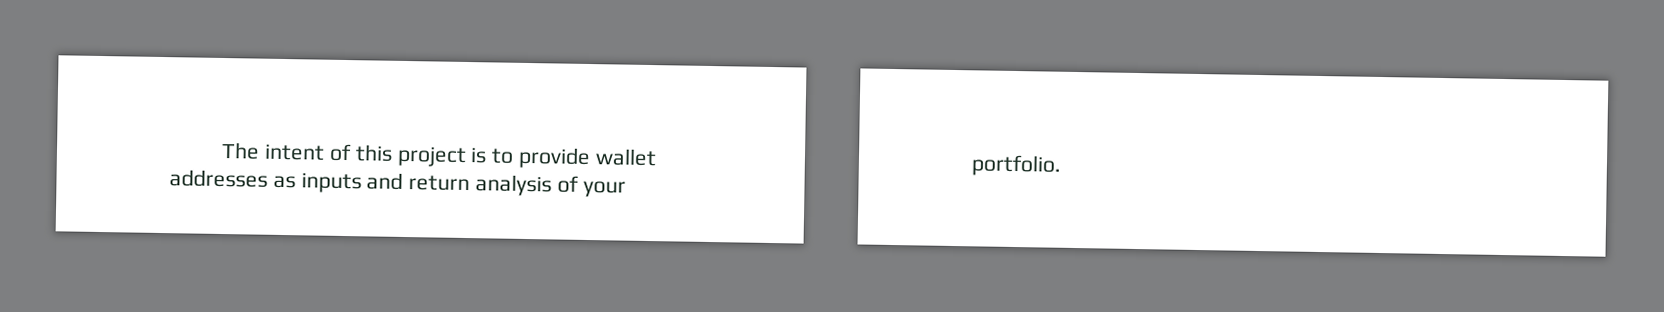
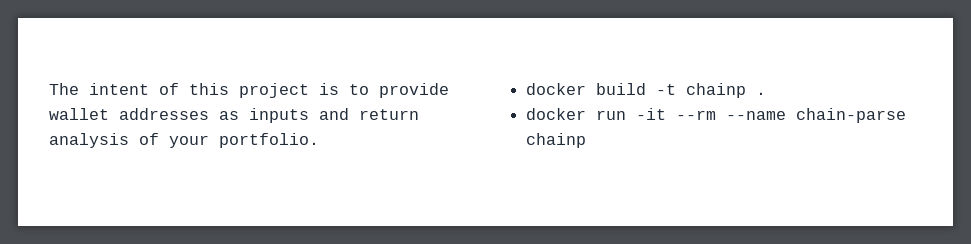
+ docker build -t chainp .
+ docker run -it --rm --name chain-parse chainp

